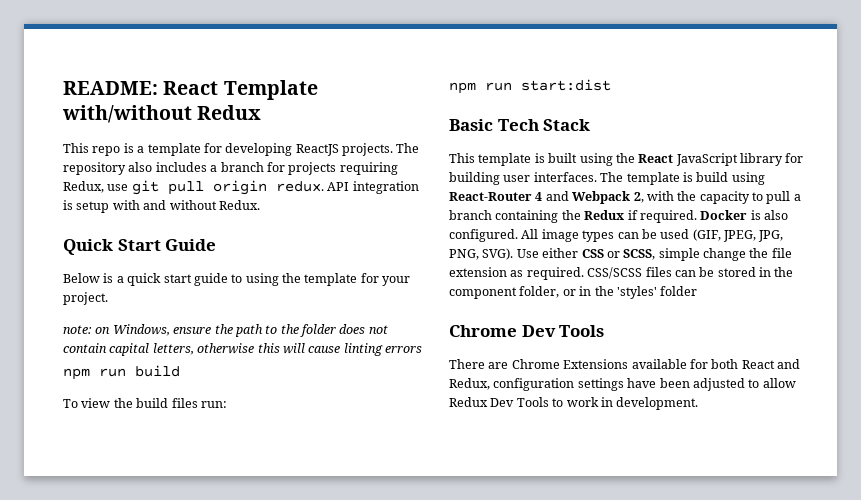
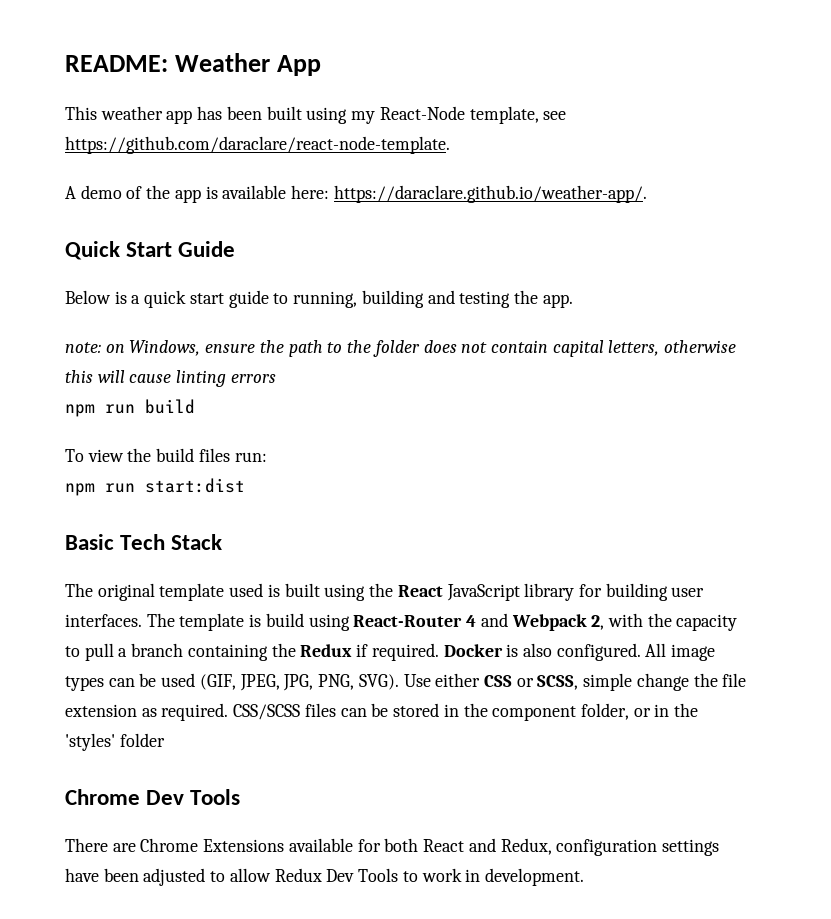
- README: React Template with/without Redux
- This repo is a template for developing ReactJS projects. The repository also includes a branch for projects requiring Redux, use git pull origin redux. API integration is setup with and without Redux.
+ README: Weather App
+ This weather app has been built using my React-Node template, see https://github.com/daraclare/react-node-template.
+ A demo of the app is available here: https://daraclare.github.io/weather-app/.
- Below is a quick start guide to using the template for your project.
+ Below is a quick start guide to running, building and testing the app.
- This template is built using the React JavaScript library for building user interfaces.
+ The original template used is built using the React JavaScript library for building user interfaces.

